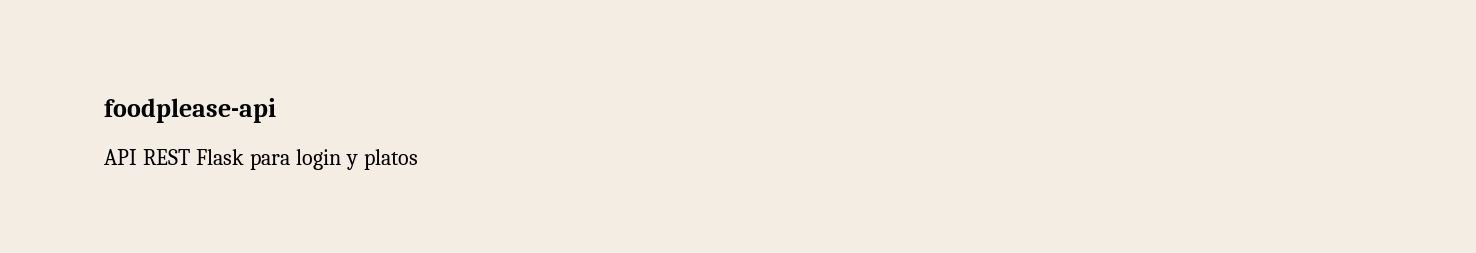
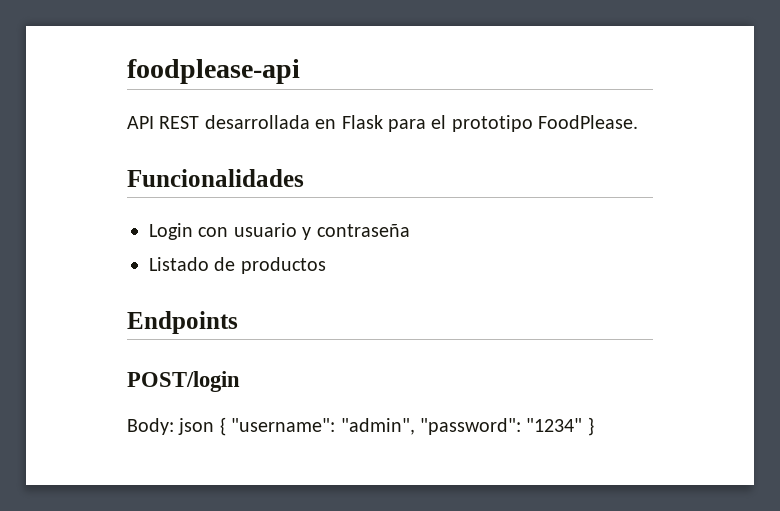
- API REST Flask para login y platos
+ API REST desarrollada en Flask para el prototipo FoodPlease.
+ Funcionalidades
+ Login con usuario y contraseña
+ Listado de productos
+ Endpoints
+ POST/login
+ Body: json { "username": "admin", "password": "1234" }

